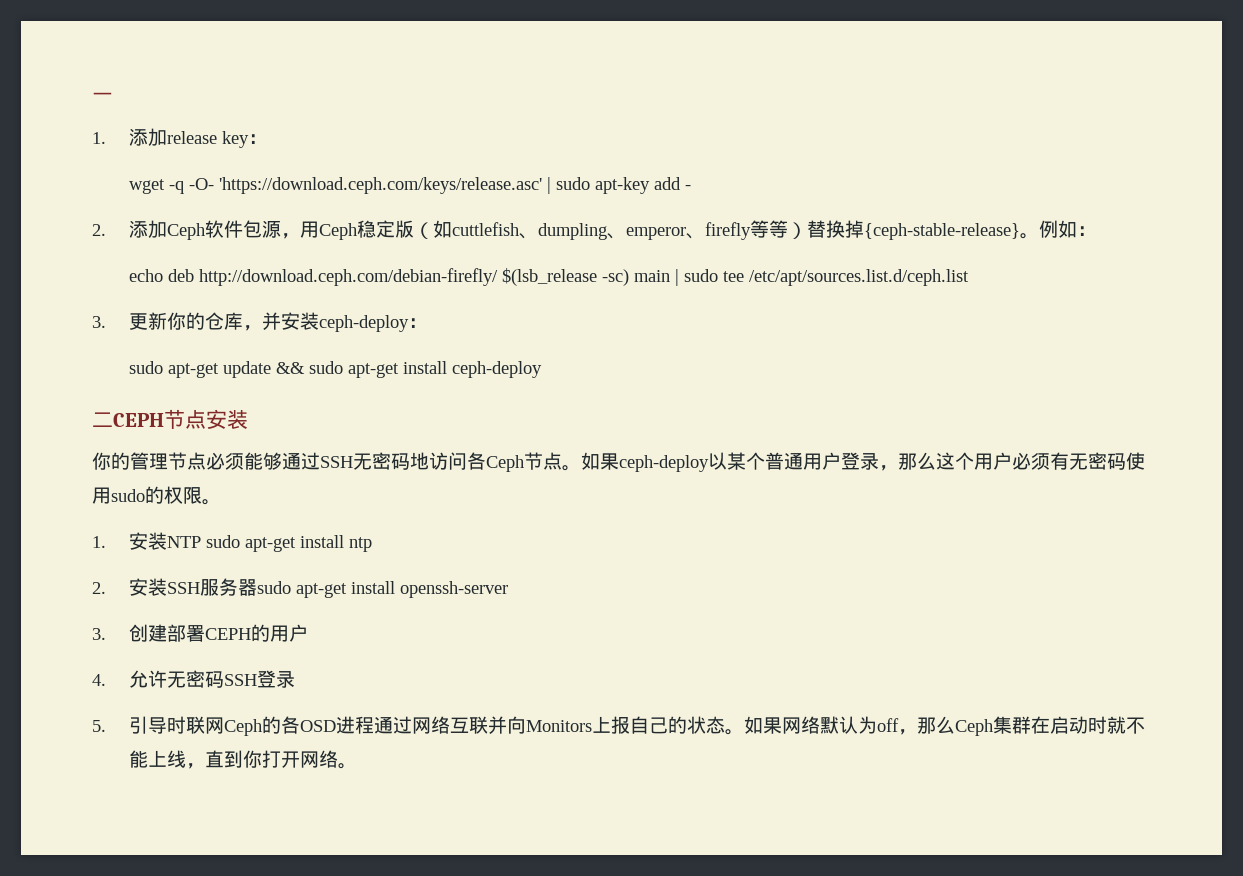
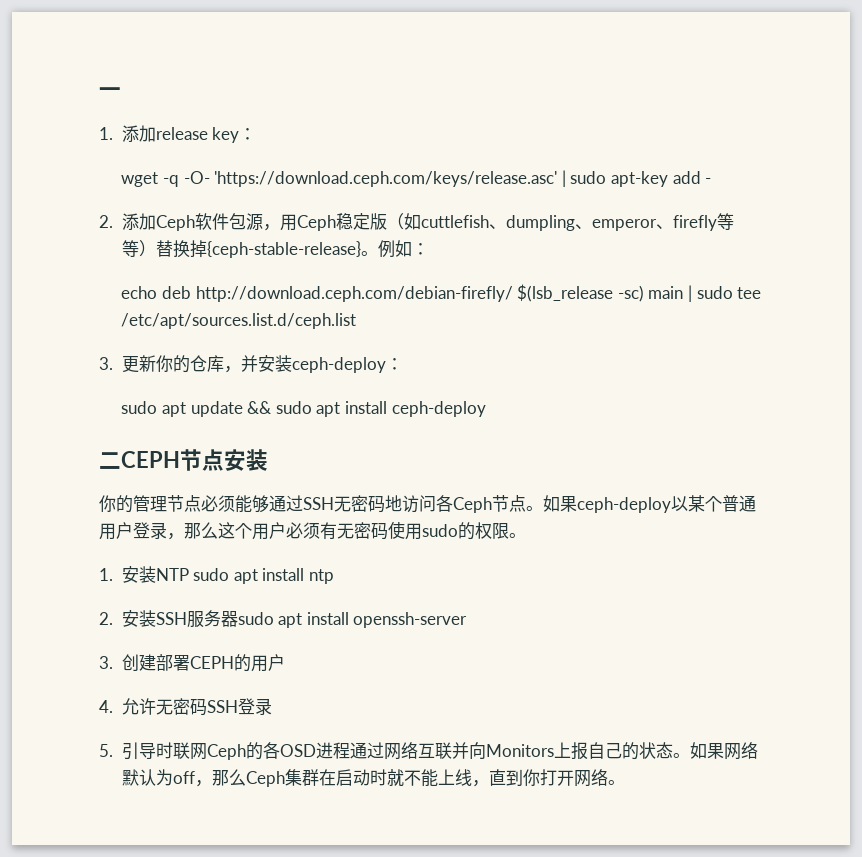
- sudo apt-get update && sudo apt-get install ceph-deploy
+ sudo apt update && sudo apt install ceph-deploy
- 1.安装NTP sudo apt-get install ntp
+ 1.安装NTP sudo apt install ntp
- 2.安装SSH服务器sudo apt-get install openssh-server
+ 2.安装SSH服务器sudo apt install openssh-server

